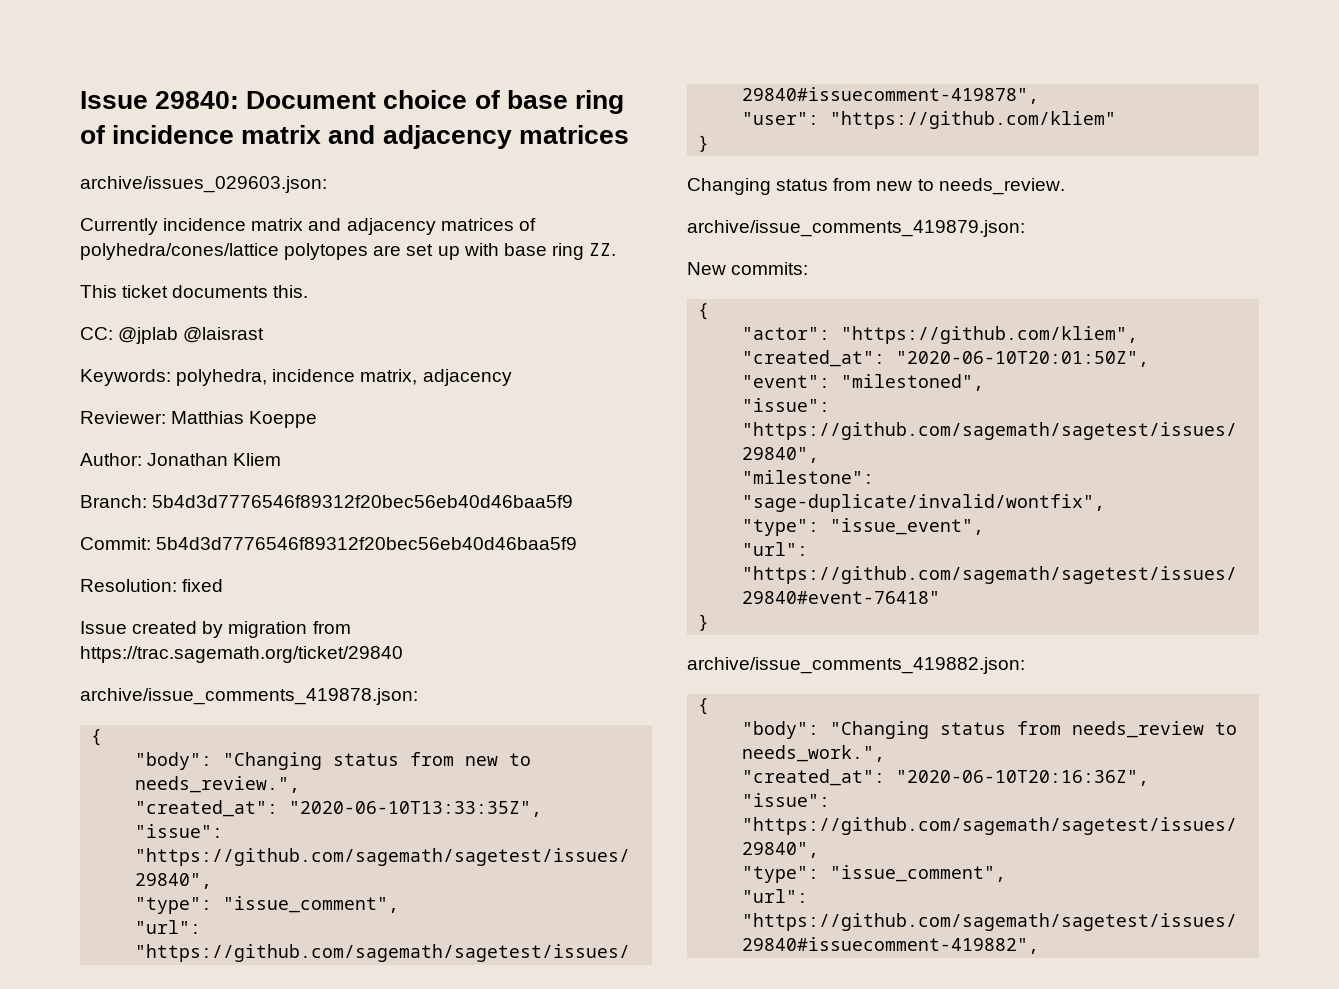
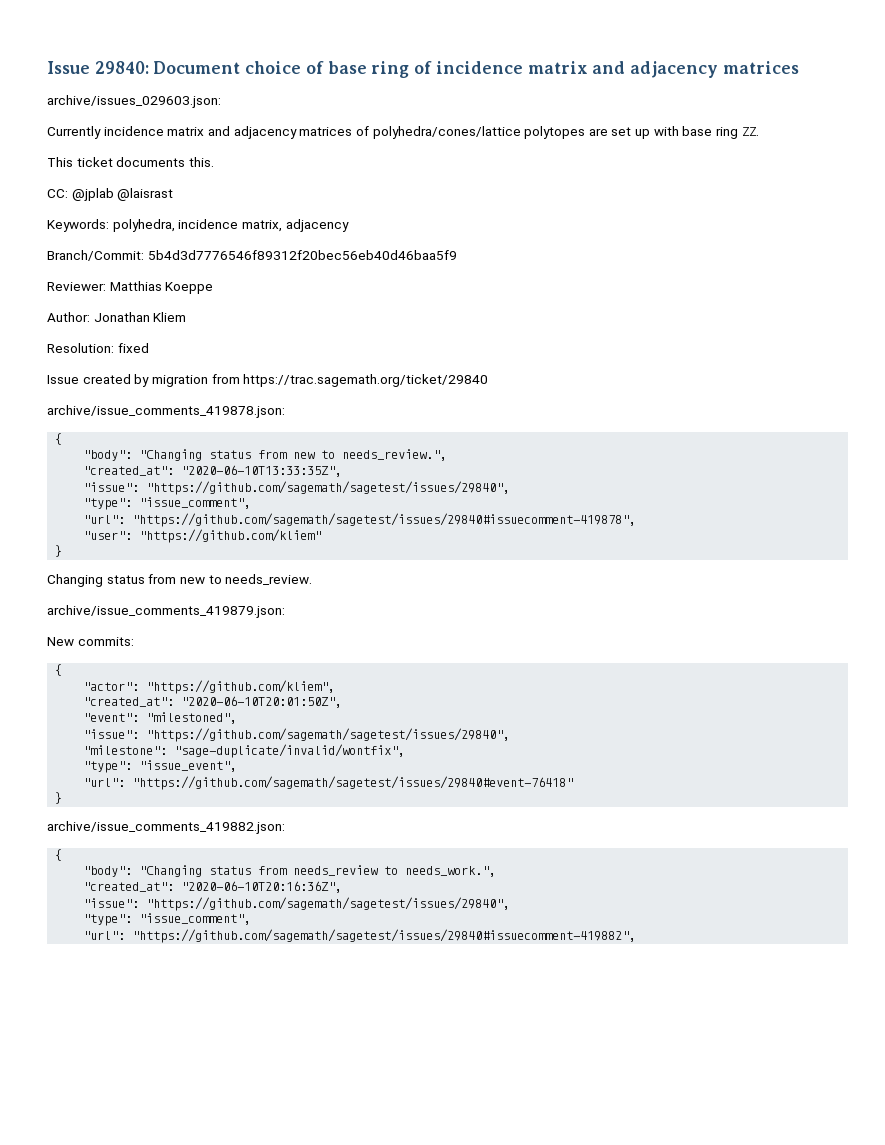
+ Branch/Commit: 5b4d3d7776546f89312f20bec56eb40d46baa5f9
- Branch: 5b4d3d7776546f89312f20bec56eb40d46baa5f9
- Commit: 5b4d3d7776546f89312f20bec56eb40d46baa5f9

